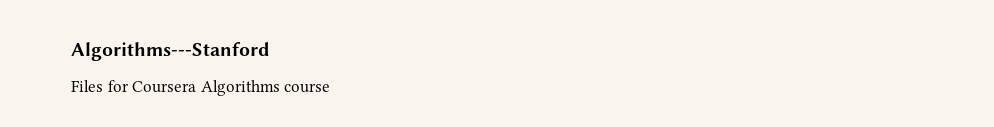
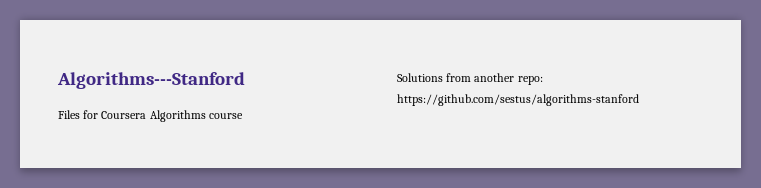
+ Solutions from another repo: https://github.com/sestus/algorithms-stanford

